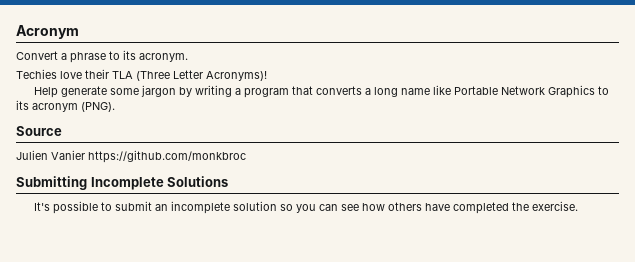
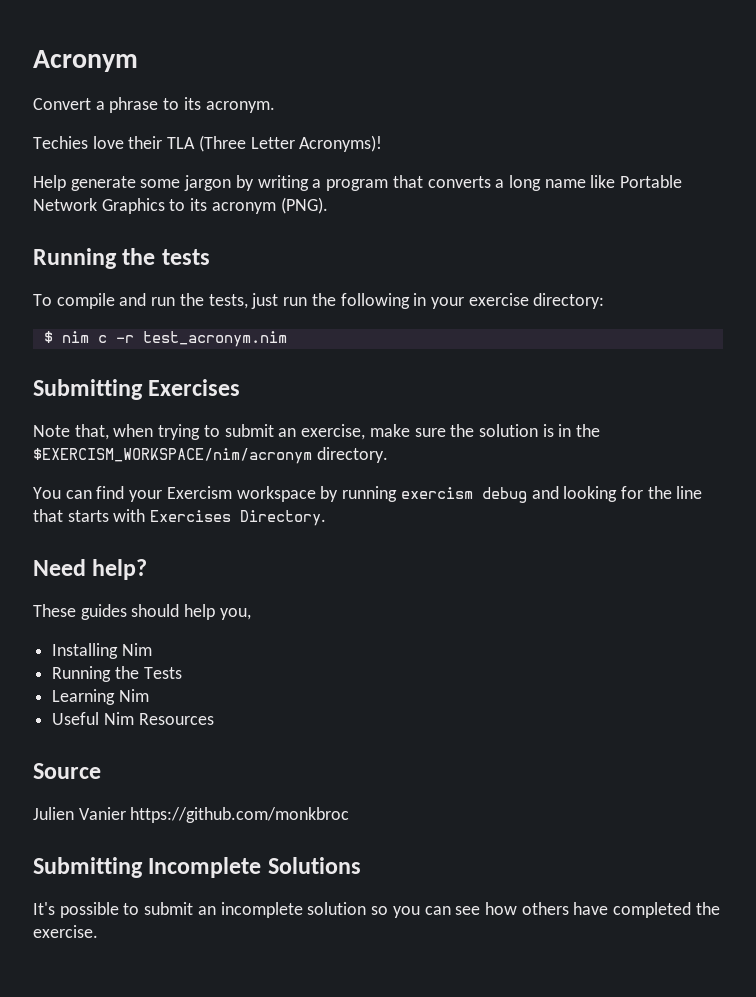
+ Running the tests
+ To compile and run the tests, just run the following in your exercise directory:
+ $ nim c -r test_acronym.nim
+ Submitting Exercises
+ Note that, when trying to submit an exercise, make sure the solution is in the $EXERCISM_WORKSPACE/nim/acronym directory.
+ You can find your Exercism workspace by running exercism debug and looking for the line that starts with Exercises Directory.
+ Need help?
+ These guides should help you,
+ Installing Nim
+ Running the Tests
+ Learning Nim
+ Useful Nim Resources

